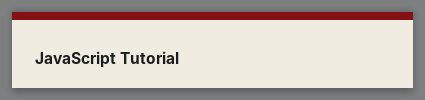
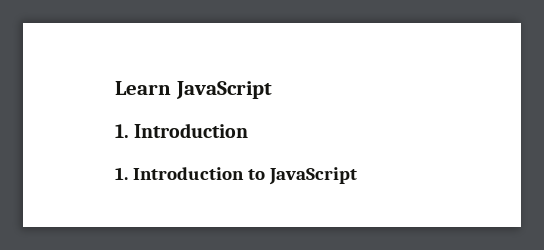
- JavaScript Tutorial
+ Learn JavaScript
+ 1. Introduction
+ 1. Introduction to JavaScript

